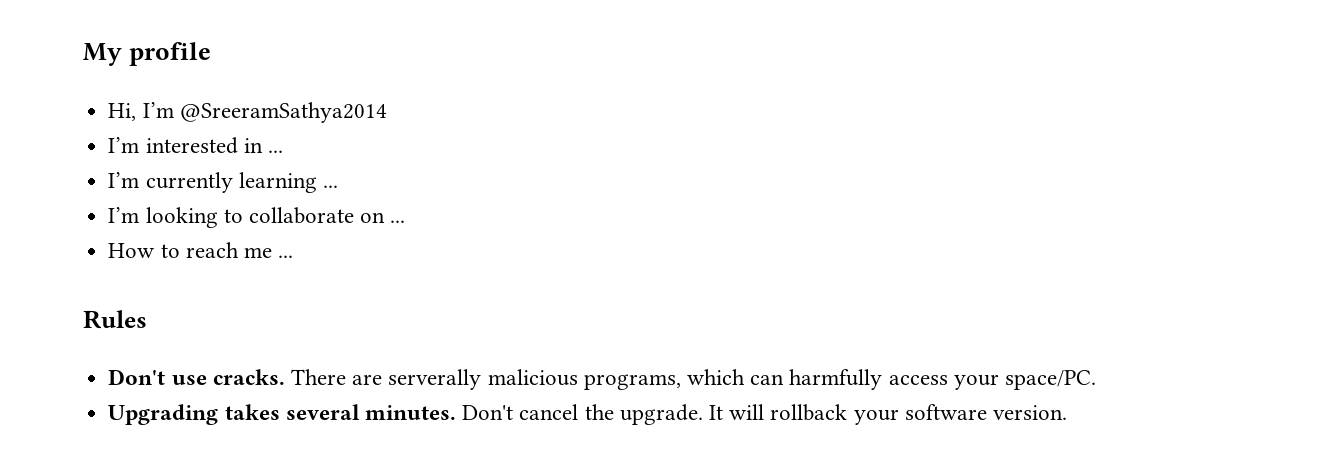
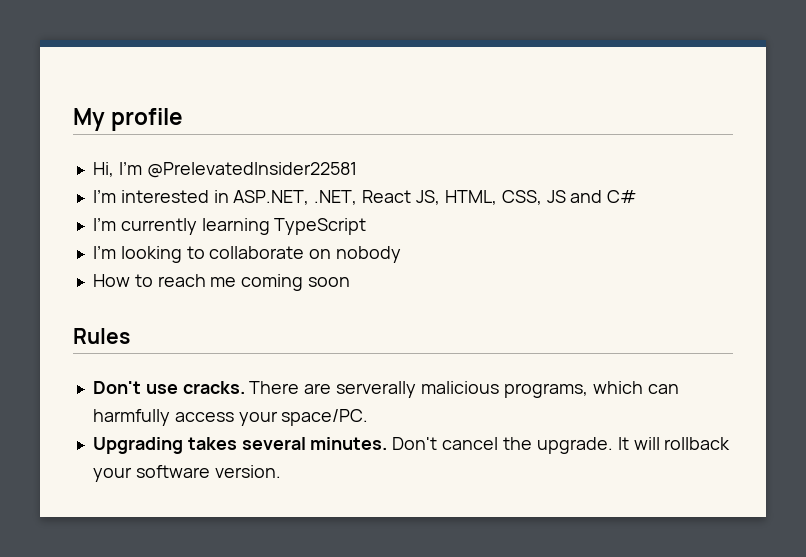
- Hi, I’m @SreeramSathya2014
+ Hi, I’m @PrelevatedInsider22581
- I’m interested in ...
+ I’m interested in ASP.NET, .NET, React JS, HTML, CSS, JS and C#
- I’m currently learning ...
+ I’m currently learning TypeScript
- I’m looking to collaborate on ...
+ I’m looking to collaborate on nobody
- How to reach me ...
+ How to reach me coming soon

